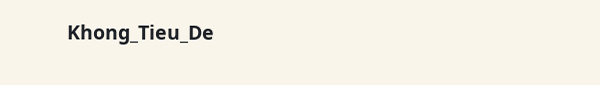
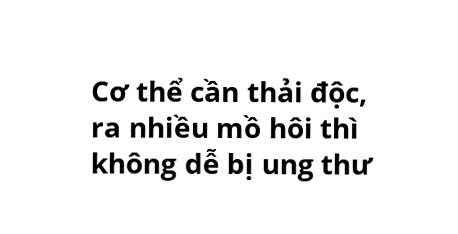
- Khong_Tieu_De
+ Cơ thể cần thải độc, ra nhiều mồ hôi thì không dễ bị ung thư

